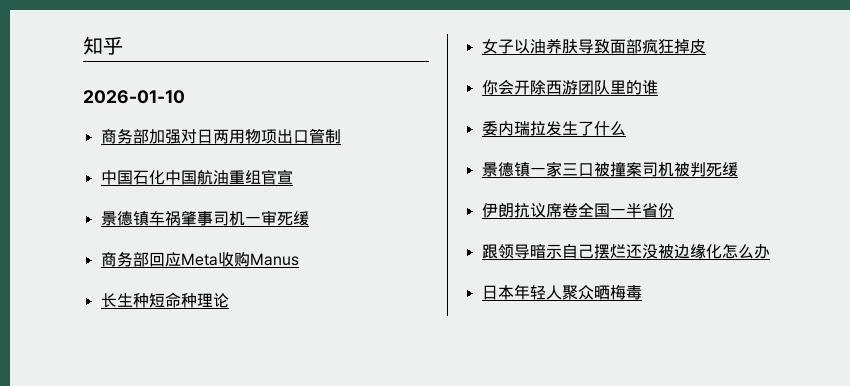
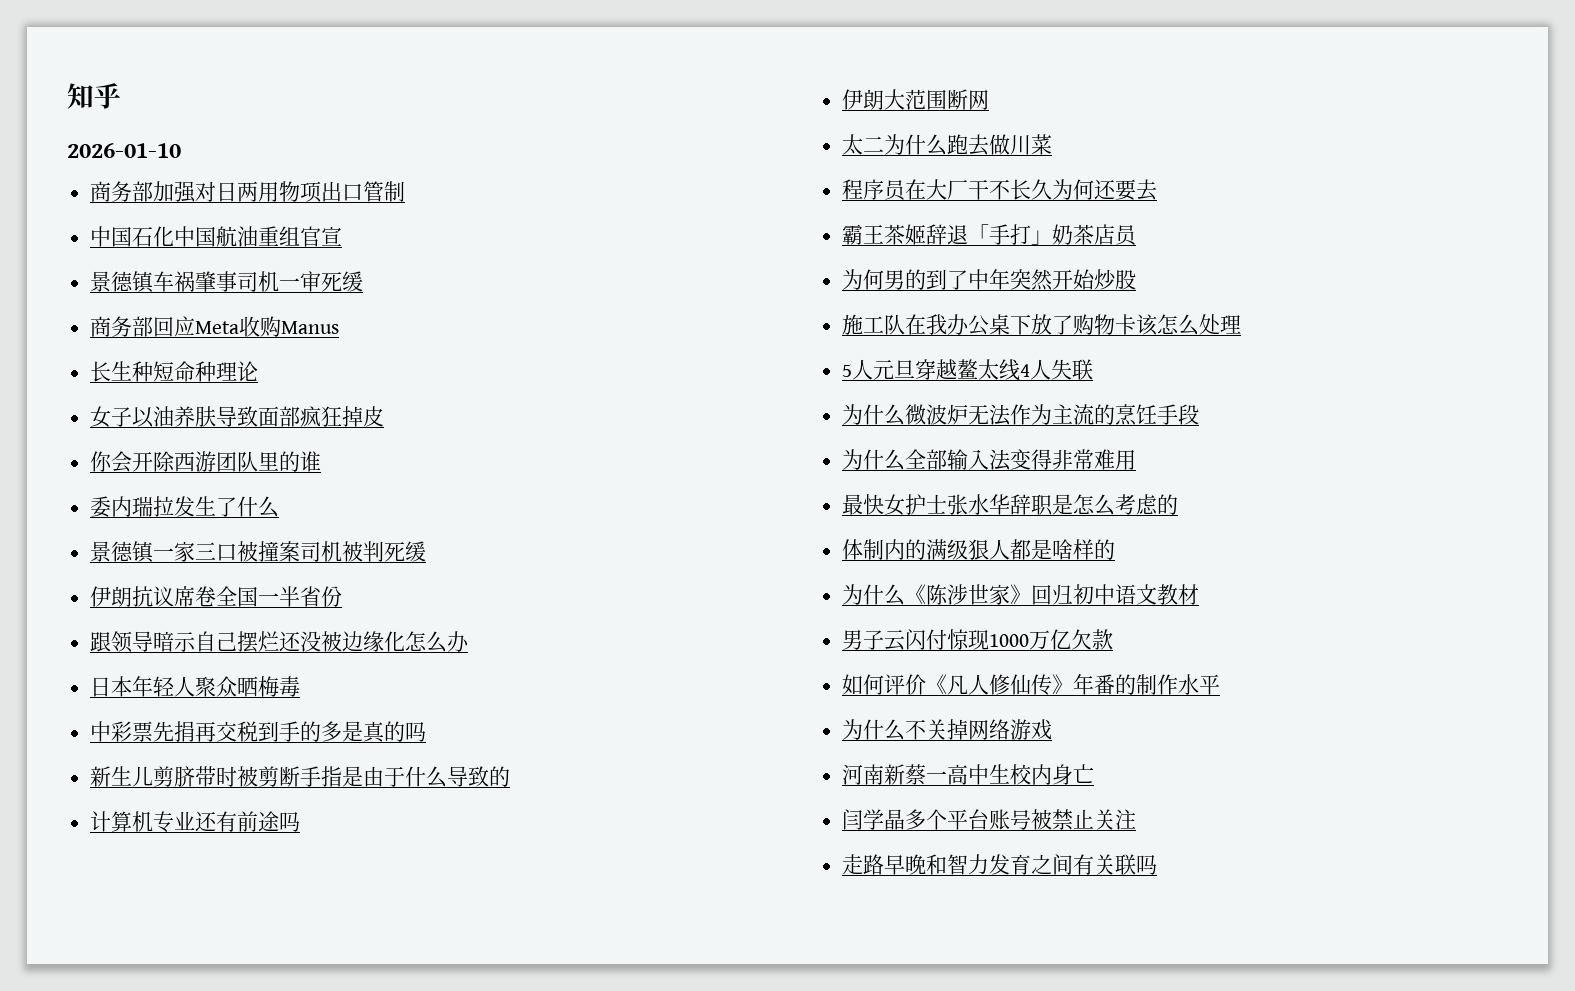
+ 中彩票先捐再交税到手的多是真的吗
+ 新生儿剪脐带时被剪断手指是由于什么导致的
+ 计算机专业还有前途吗
+ 伊朗大范围断网
+ 太二为什么跑去做川菜
+ 程序员在大厂干不长久为何还要去
+ 霸王茶姬辞退「手打」奶茶店员
+ 为何男的到了中年突然开始炒股
+ 施工队在我办公桌下放了购物卡该怎么处理
+ 5人元旦穿越鳌太线4人失联
+ 为什么微波炉无法作为主流的烹饪手段
+ 为什么全部输入法变得非常难用
+ 最快女护士张水华辞职是怎么考虑的
+ 体制内的满级狠人都是啥样的
+ 为什么《陈涉世家》回归初中语文教材
+ 男子云闪付惊现1000万亿欠款
+ 如何评价《凡人修仙传》年番的制作水平
+ 为什么不关掉网络游戏
+ 河南新蔡一高中生校内身亡
+ 闫学晶多个平台账号被禁止关注
+ 走路早晚和智力发育之间有关联吗

